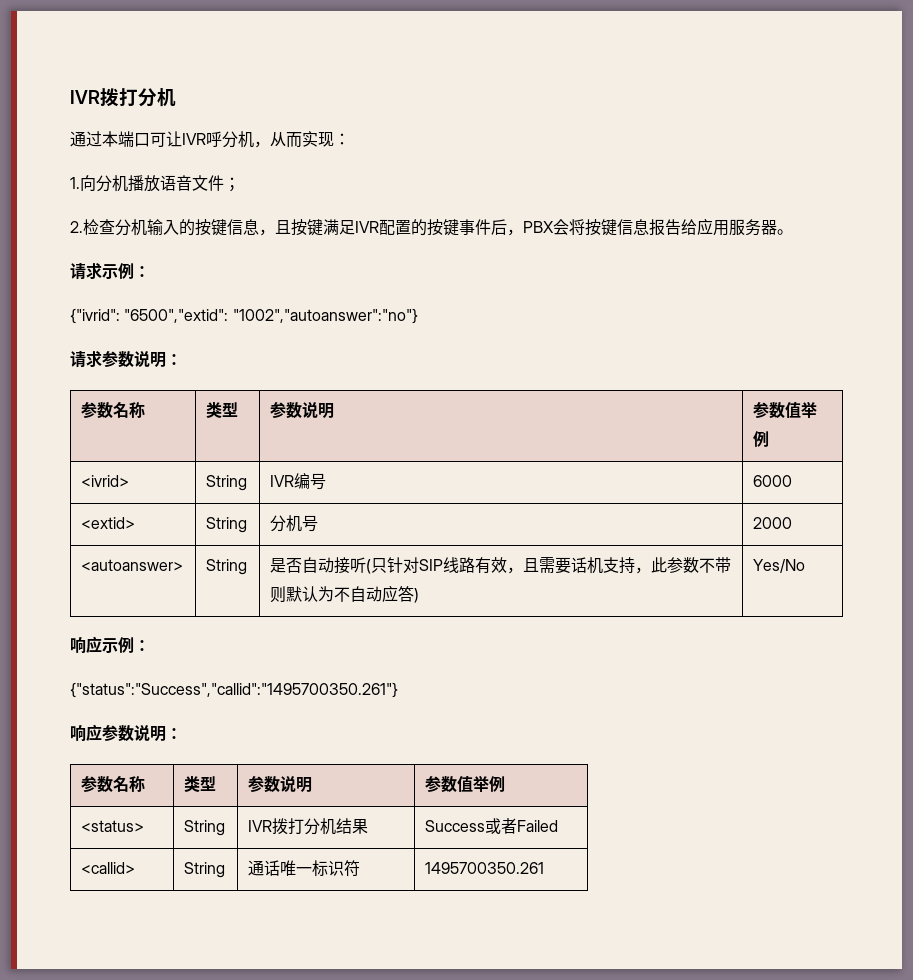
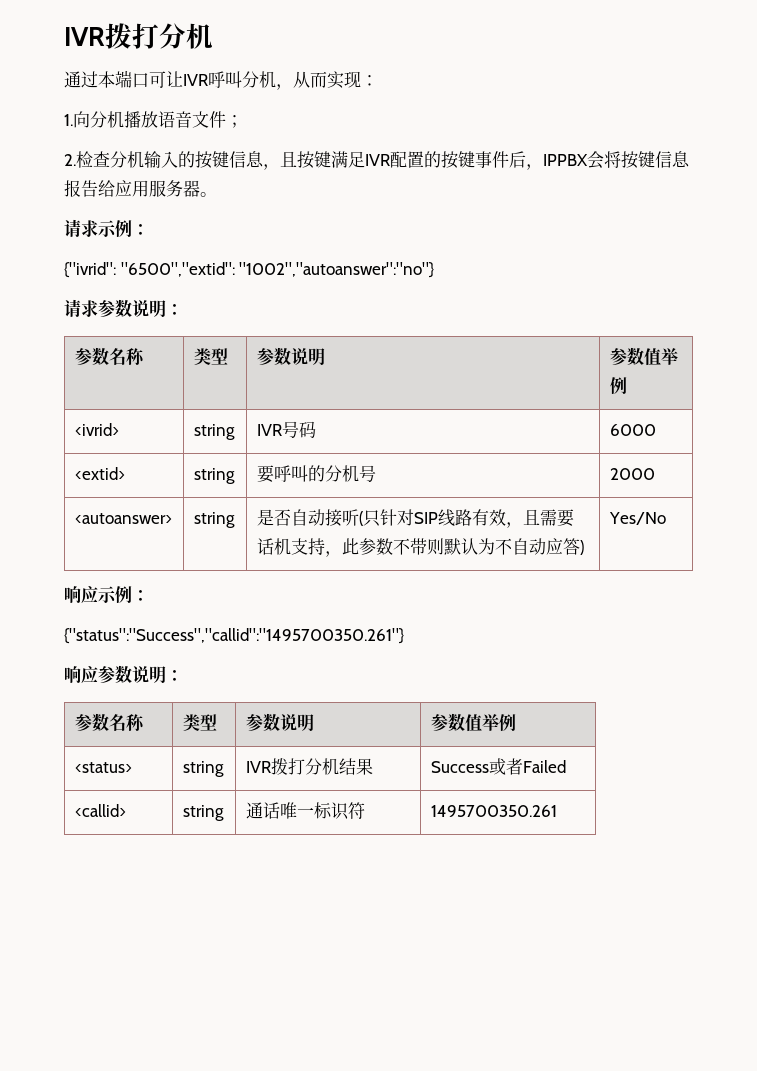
- 通过本端口可让IVR呼分机，从而实现：
+ 通过本端口可让IVR呼叫分机，从而实现：
- 2.检查分机输入的按键信息，且按键满足IVR配置的按键事件后，PBX会将按键信息报告给应用服务器。
+ 2.检查分机输入的按键信息，且按键满足IVR配置的按键事件后，IPPBX会将按键信息报告给应用服务器。
- <ivrid> | String | IVR编号 | 6000
+ <ivrid> | string | IVR号码 | 6000
- <extid> | String | 分机号 | 2000
+ <extid> | string | 要呼叫的分机号 | 2000
- <autoanswer> | String | 是否自动接听(只针对SIP线路有效，且需要话机支持，此参数不带则默认为不自动应答) | Yes/No
+ <autoanswer> | string | 是否自动接听(只针对SIP线路有效，且需要话机支持，此参数不带则默认为不自动应答) | Yes/No
- <status> | String | IVR拨打分机结果 | Success或者Failed
+ <status> | string | IVR拨打分机结果 | Success或者Failed
- <callid> | String | 通话唯一标识符 | 1495700350.261
+ <callid> | string | 通话唯一标识符 | 1495700350.261

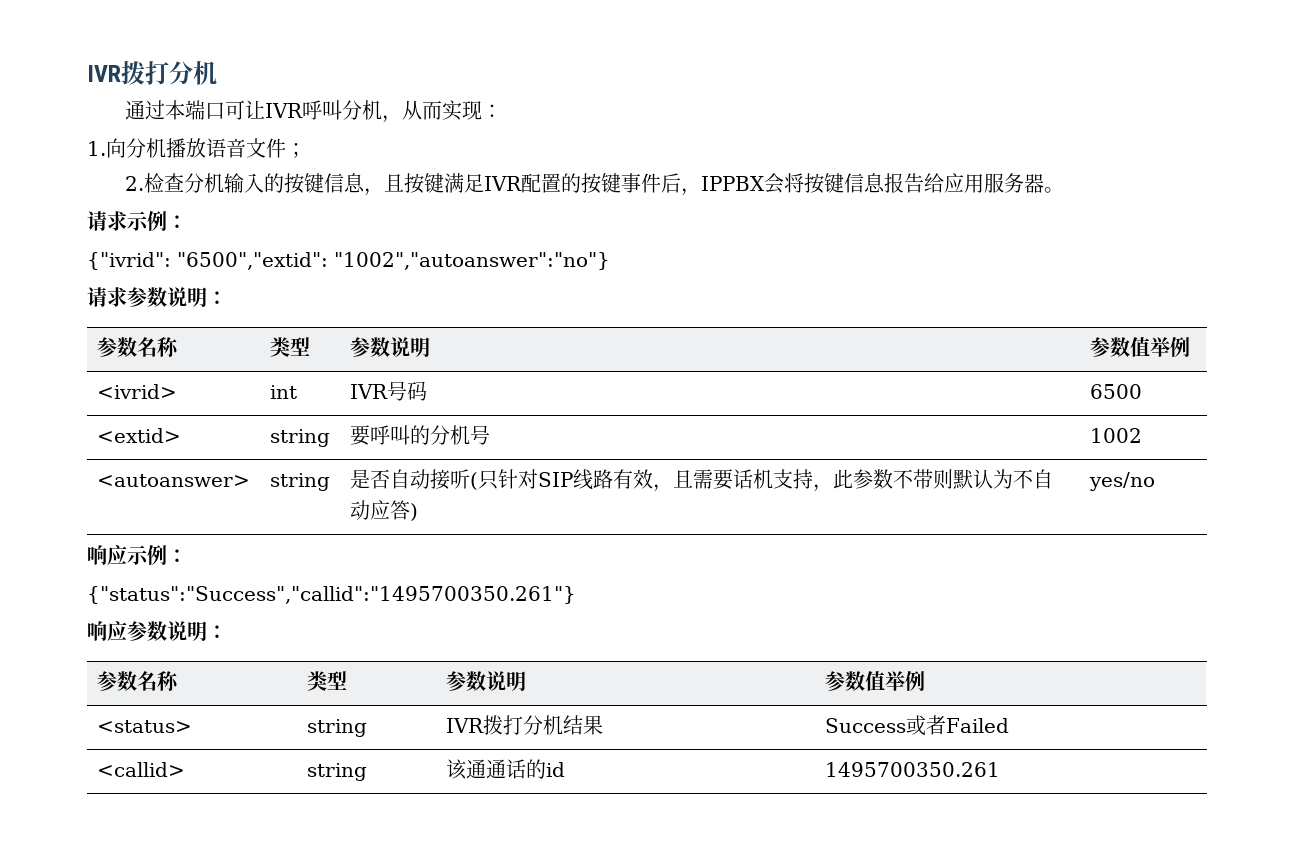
- <ivrid> | string | IVR号码 | 6000
+ <ivrid> | int | IVR号码 | 6500
- <extid> | string | 要呼叫的分机号 | 2000
+ <extid> | string | 要呼叫的分机号 | 1002
- <autoanswer> | string | 是否自动接听(只针对SIP线路有效，且需要话机支持，此参数不带则默认为不自动应答) | Yes/No
+ <autoanswer> | string | 是否自动接听(只针对SIP线路有效，且需要话机支持，此参数不带则默认为不自动应答) | yes/no
- <callid> | string | 通话唯一标识符 | 1495700350.261
+ <callid> | string | 该通通话的id | 1495700350.261

